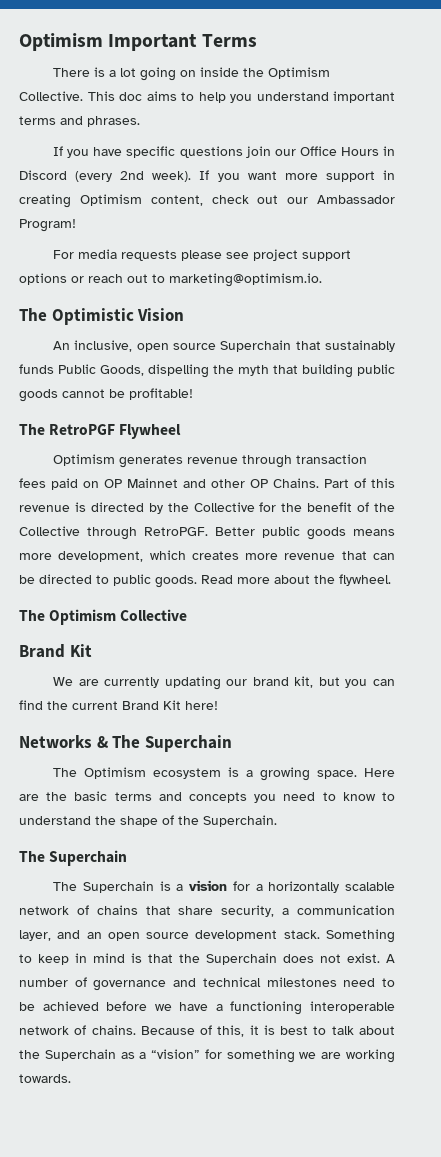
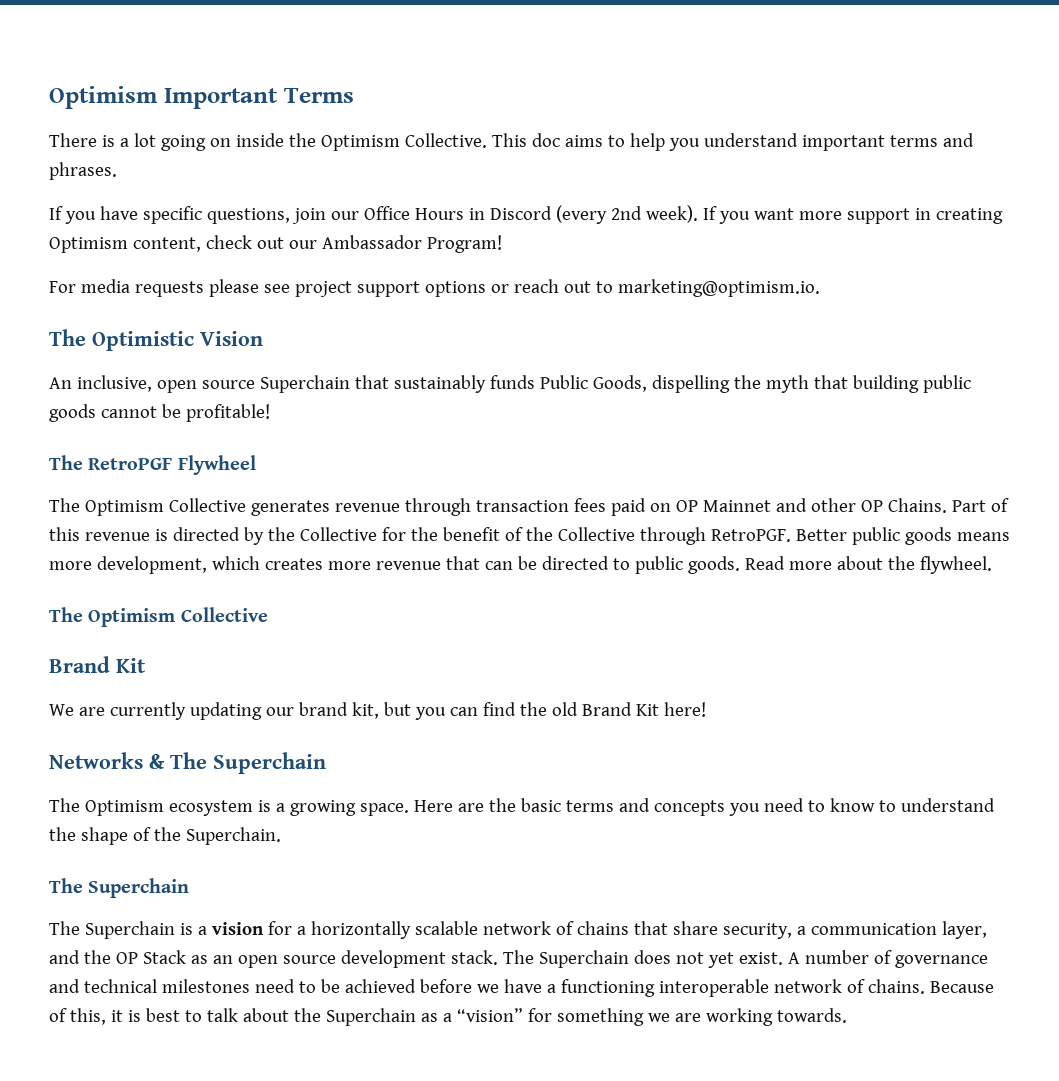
- If you have specific questions join our Office Hours in Discord (every 2nd week).
+ If you have specific questions, join our Office Hours in Discord (every 2nd week).
- Optimism generates revenue through transaction fees paid on OP Mainnet and other OP Chains.
+ The Optimism Collective generates revenue through transaction fees paid on OP Mainnet and other OP Chains.
- We are currently updating our brand kit, but you can find the current Brand Kit here!
+ We are currently updating our brand kit, but you can find the old Brand Kit here!
- The Superchain is a vision for a horizontally scalable network of chains that share security, a communication layer, and an open source development stack.
+ The Superchain is a vision for a horizontally scalable network of chains that share security, a communication layer, and the OP Stack as an open source development stack.
- Something to keep in mind is that the Superchain does not exist.
+ The Superchain does not yet exist.

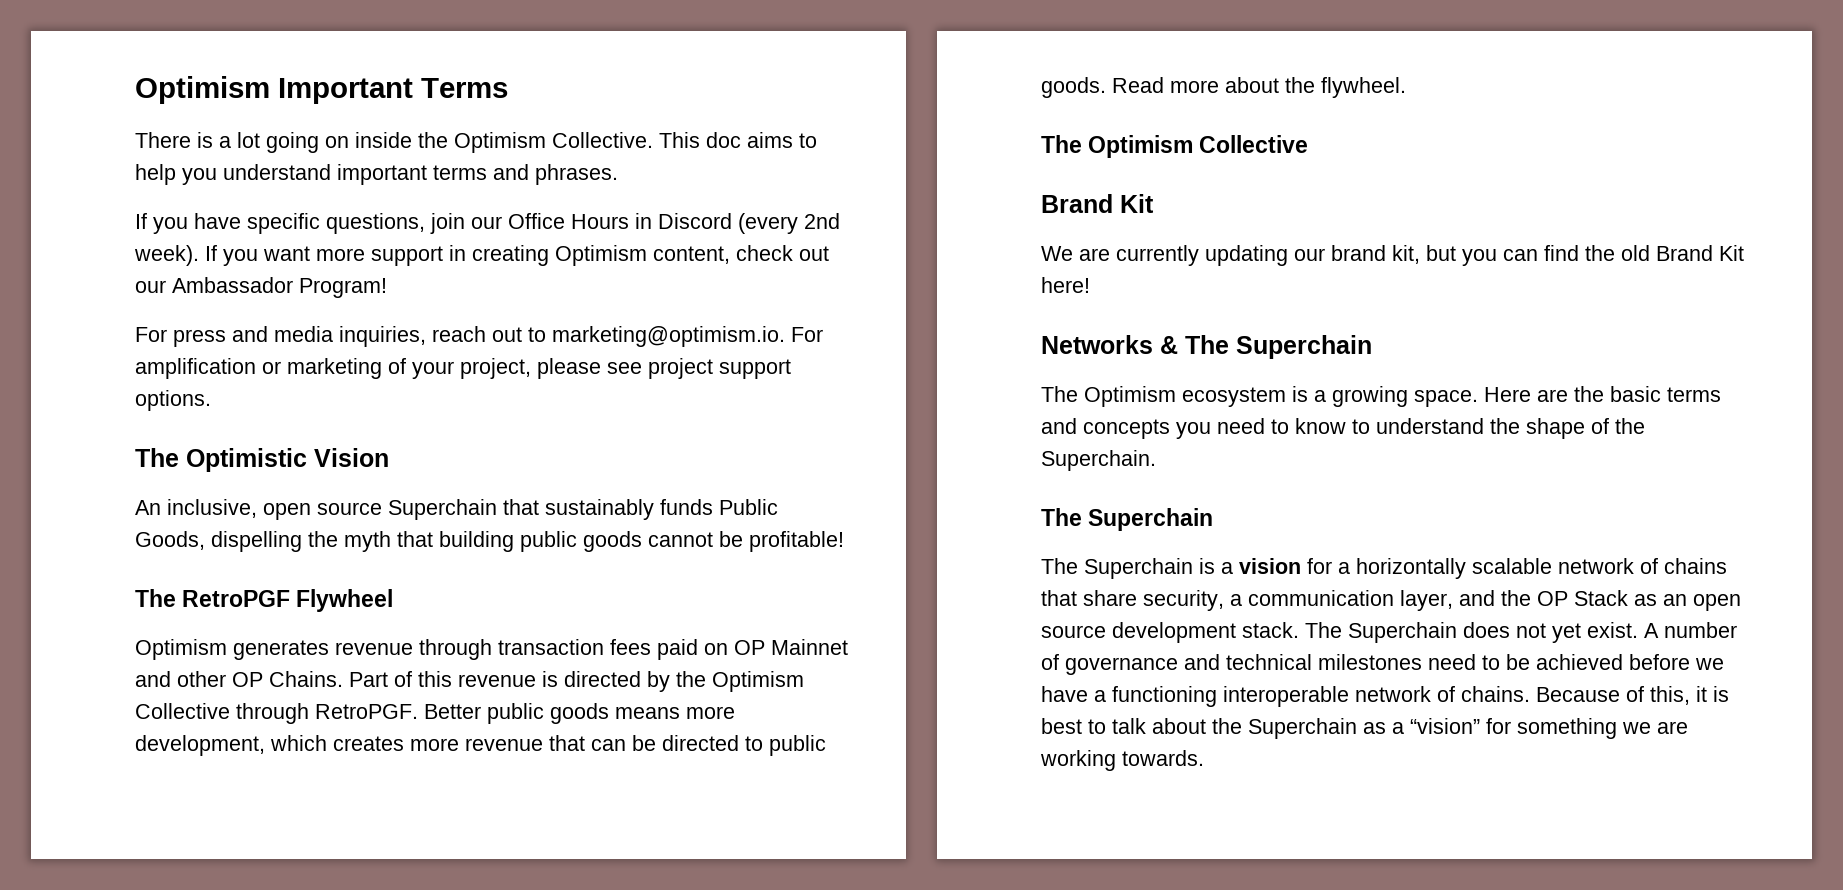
- For media requests please see project support options or reach out to marketing@optimism.io.
+ For press and media inquiries, reach out to marketing@optimism.io. For amplification or marketing of your project, please see project support options.
- The Optimism Collective generates revenue through transaction fees paid on OP Mainnet and other OP Chains.
+ Optimism generates revenue through transaction fees paid on OP Mainnet and other OP Chains.
- Part of this revenue is directed by the Collective for the benefit of the Collective through RetroPGF.
+ Part of this revenue is directed by the Optimism Collective through RetroPGF.

